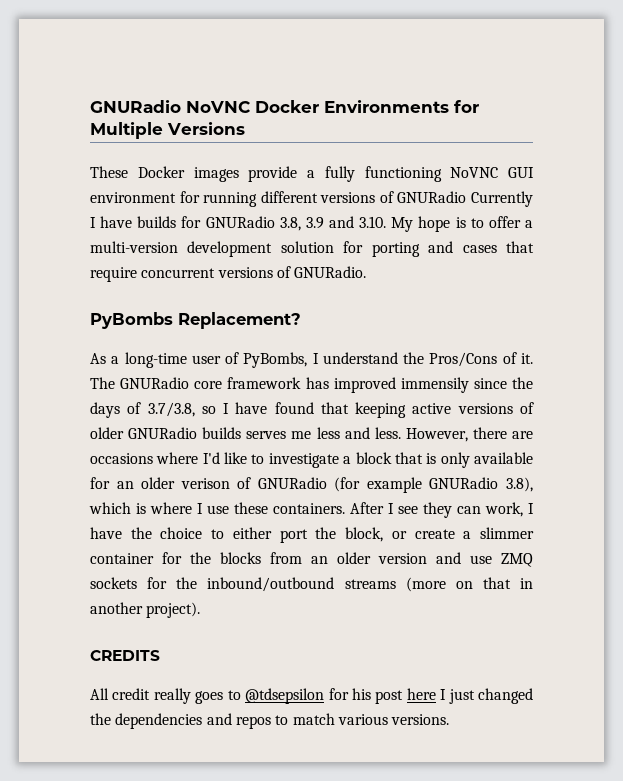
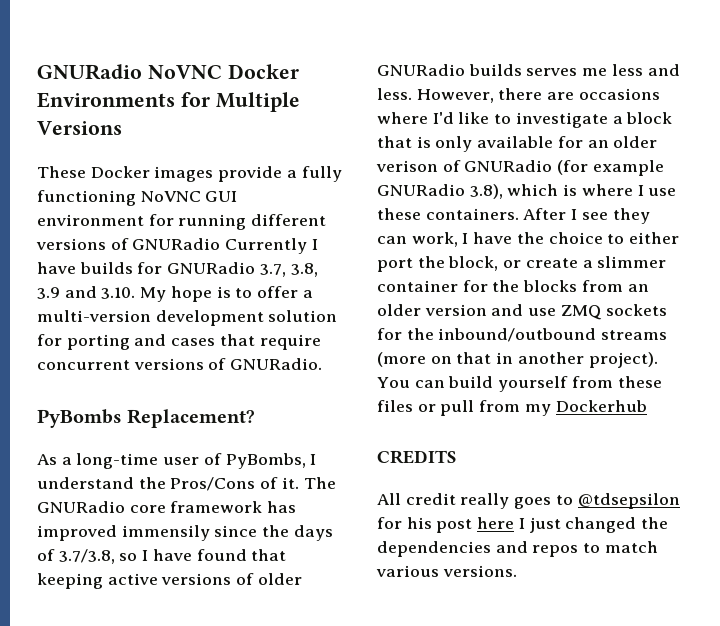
- These Docker images provide a fully functioning NoVNC GUI environment for running different versions of GNURadio Currently I have builds for GNURadio 3.8, 3.9 and 3.10. My hope is to offer a multi-version development solution for porting and cases that require concurrent versions of GNURadio.
+ These Docker images provide a fully functioning NoVNC GUI environment for running different versions of GNURadio Currently I have builds for GNURadio 3.7, 3.8, 3.9 and 3.10. My hope is to offer a multi-version development solution for porting and cases that require concurrent versions of GNURadio.
+ You can build yourself from these files or pull from my Dockerhub

